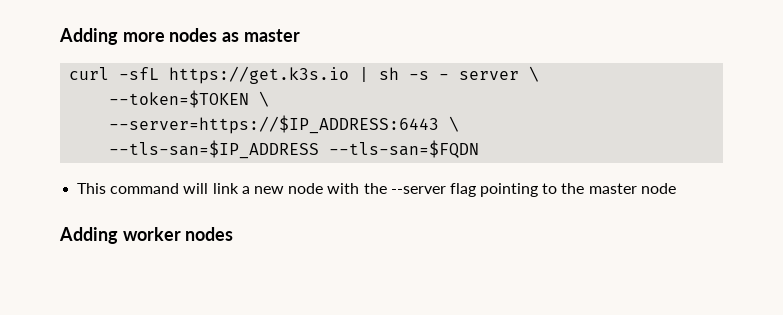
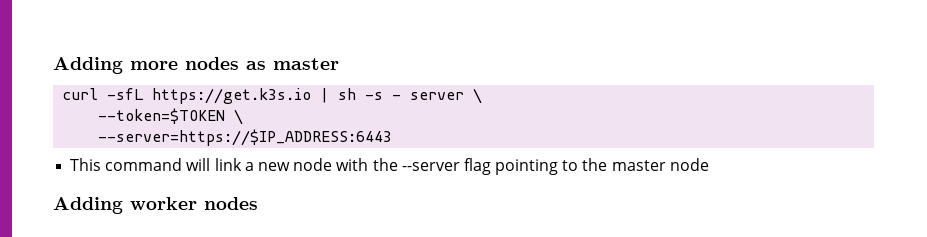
- --server=https://$IP_ADDRESS:6443 \
- --tls-san=$IP_ADDRESS --tls-san=$FQDN
+ --server=https://$IP_ADDRESS:6443

